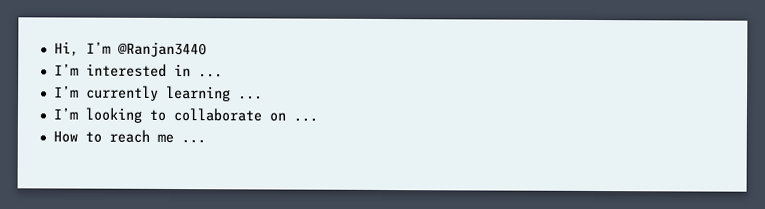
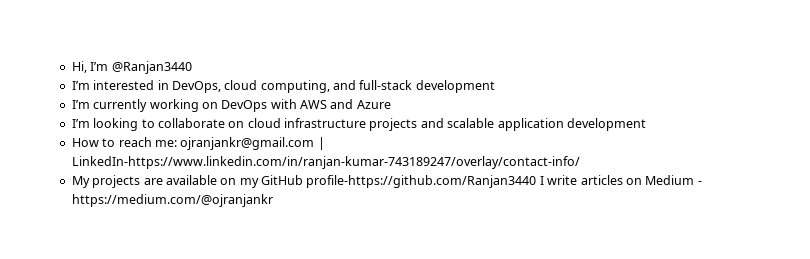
- I’m interested in ...
- I’m currently learning ...
+ I’m interested in DevOps, cloud computing, and full-stack development
+ I’m currently working on DevOps with AWS and Azure
- I’m looking to collaborate on ...
- How to reach me ...
+ I’m looking to collaborate on cloud infrastructure projects and scalable application development
+ How to reach me: ojranjankr@gmail.com | LinkedIn-https://www.linkedin.com/in/ranjan-kumar-743189247/overlay/contact-info/
+ My projects are available on my GitHub profile-https://github.com/Ranjan3440 I write articles on Medium - https://medium.com/@ojranjankr

